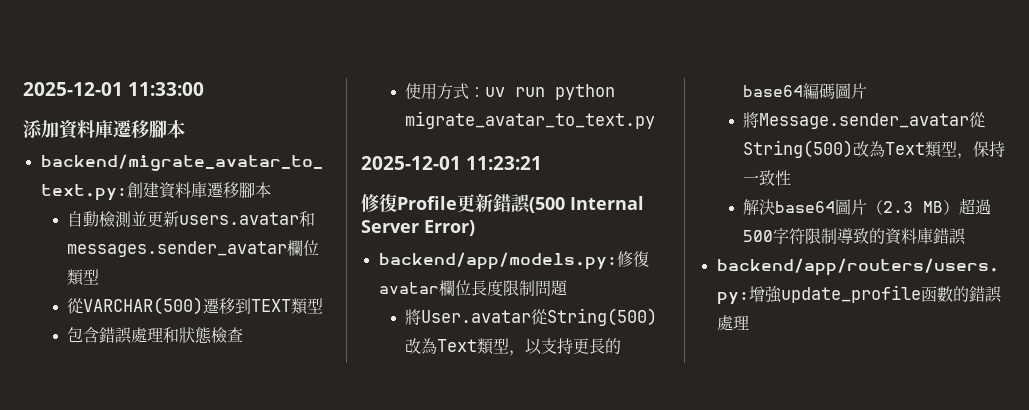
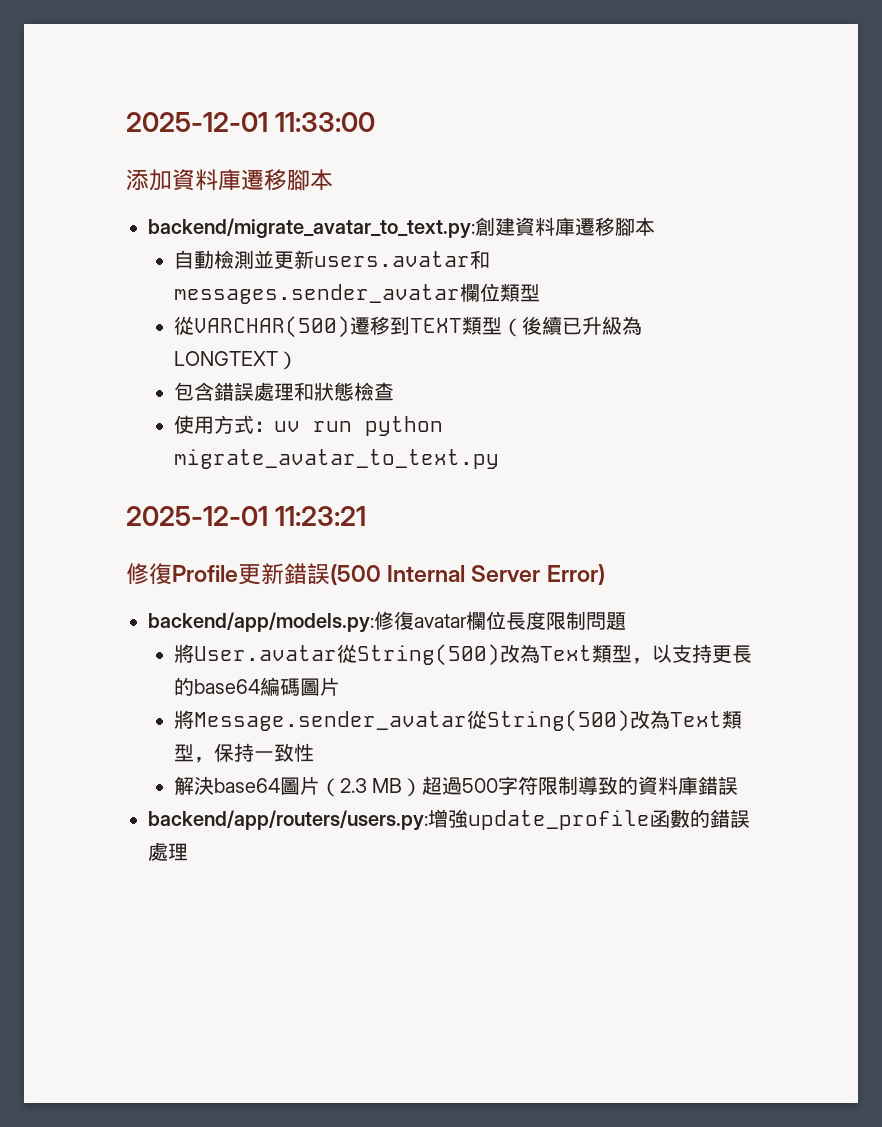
- 從VARCHAR(500)遷移到TEXT類型
+ 從VARCHAR(500)遷移到TEXT類型（後續已升級為LONGTEXT）

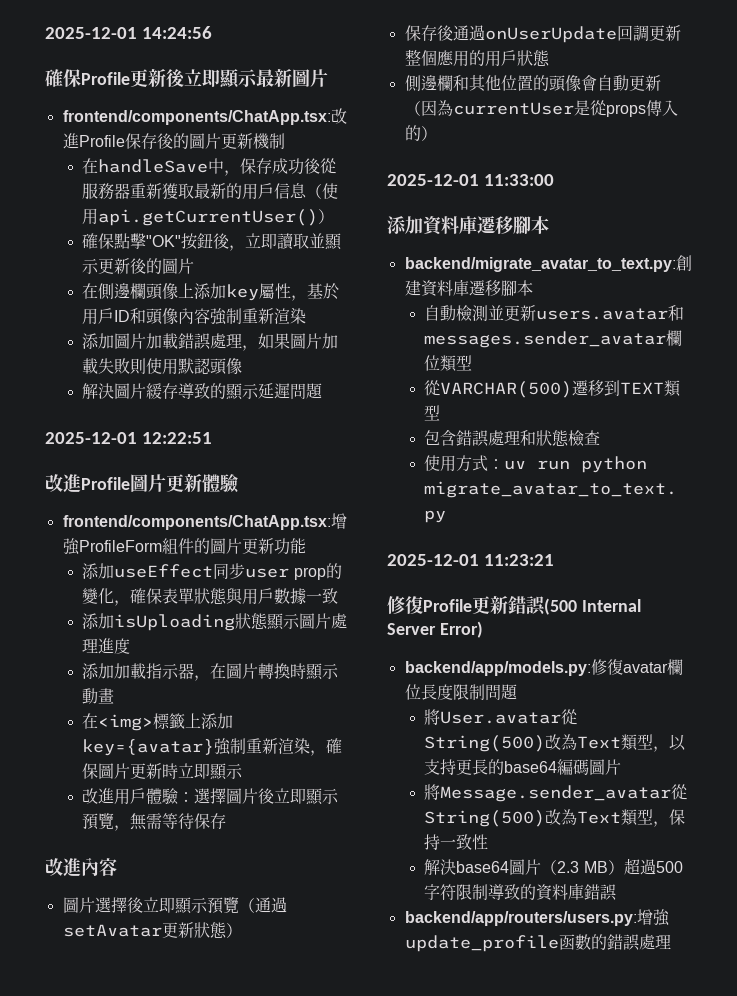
+ 2025-12-01 14:24:56
+ 確保Profile更新後立即顯示最新圖片
+ frontend/components/ChatApp.tsx:改進Profile保存後的圖片更新機制
+ 在handleSave中，保存成功後從服務器重新獲取最新的用戶信息（使用api.getCurrentUser()）
+ 確保點擊"OK"按鈕後，立即讀取並顯示更新後的圖片
+ 在側邊欄頭像上添加key屬性，基於用戶ID和頭像內容強制重新渲染
+ 添加圖片加載錯誤處理，如果圖片加載失敗則使用默認頭像
+ 解決圖片緩存導致的顯示延遲問題
+ 2025-12-01 12:22:51
+ 改進Profile圖片更新體驗
+ frontend/components/ChatApp.tsx:增強ProfileForm組件的圖片更新功能
+ 添加useEffect同步user prop的變化，確保表單狀態與用戶數據一致
+ 添加isUploading狀態顯示圖片處理進度
+ 添加加載指示器，在圖片轉換時顯示動畫
+ 在<img>標籤上添加key={avatar}強制重新渲染，確保圖片更新時立即顯示
+ 改進用戶體驗：選擇圖片後立即顯示預覽，無需等待保存
+ 改進內容
+ 圖片選擇後立即顯示預覽（通過setAvatar更新狀態）
+ 保存後通過onUserUpdate回調更新整個應用的用戶狀態
+ 側邊欄和其他位置的頭像會自動更新（因為currentUser是從props傳入的）
- 從VARCHAR(500)遷移到TEXT類型（後續已升級為LONGTEXT）
+ 從VARCHAR(500)遷移到TEXT類型

